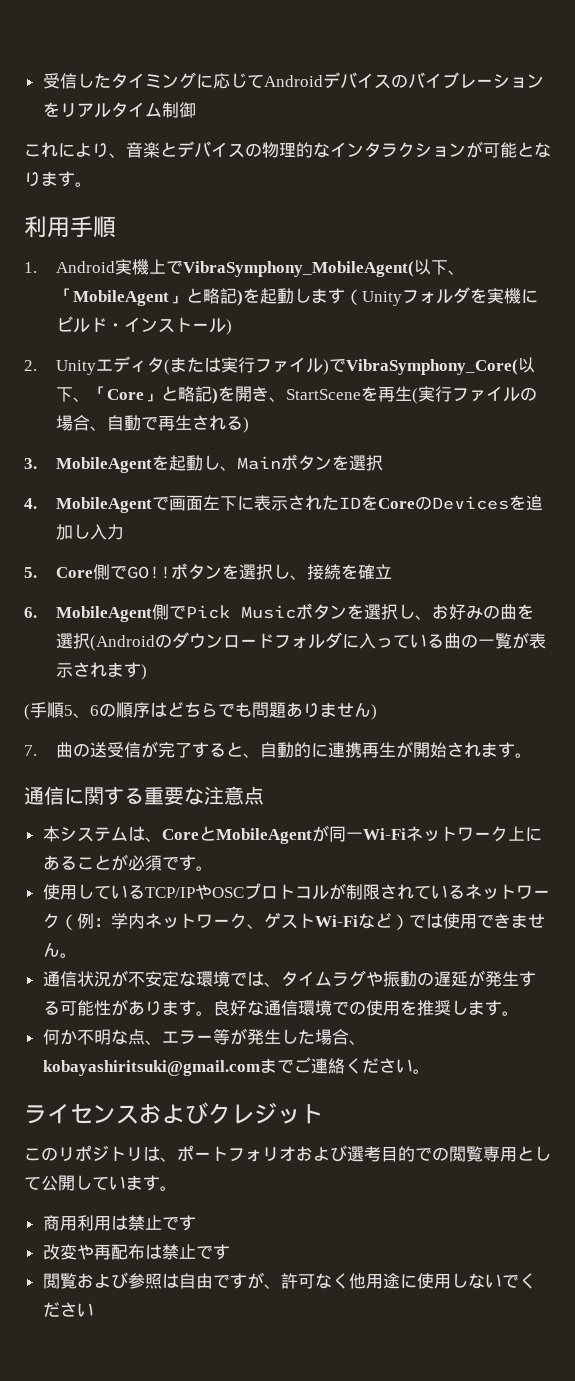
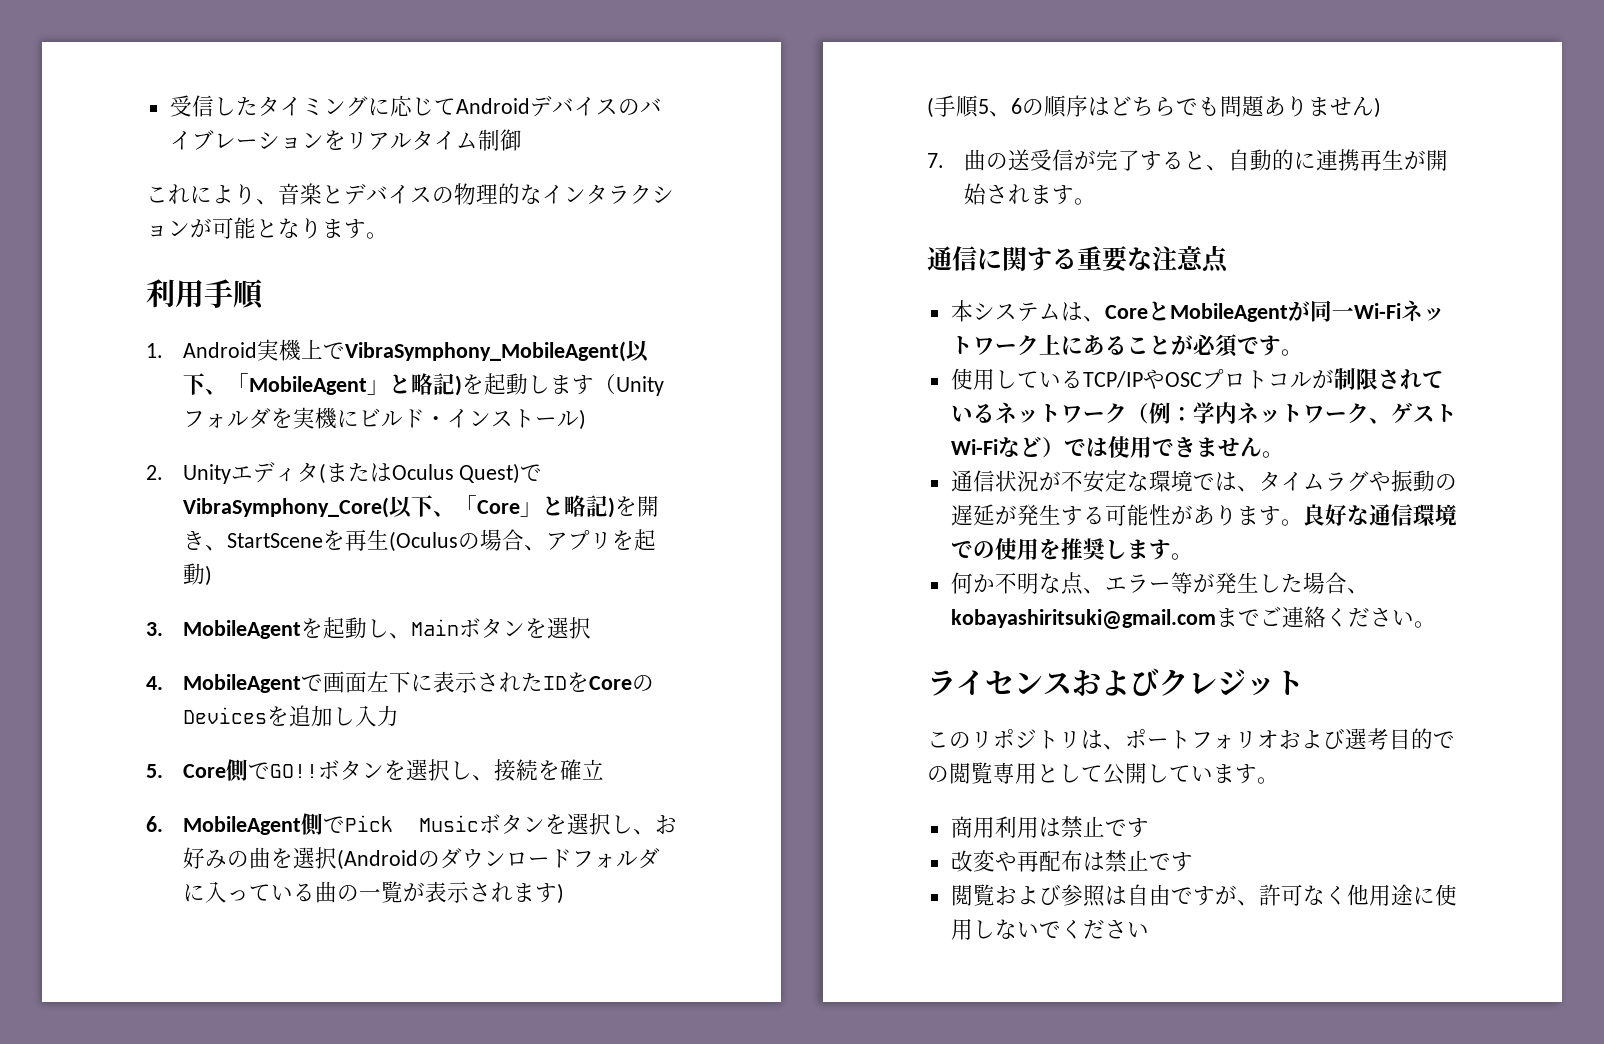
- 2. Unityエディタ(または実行ファイル)でVibraSymphony_Core(以下、「Core」と略記)を開き、StartSceneを再生(実行ファイルの場合、自動で再生される)
+ 2. Unityエディタ(またはOculus Quest)でVibraSymphony_Core(以下、「Core」と略記)を開き、StartSceneを再生(Oculusの場合、アプリを起動)

